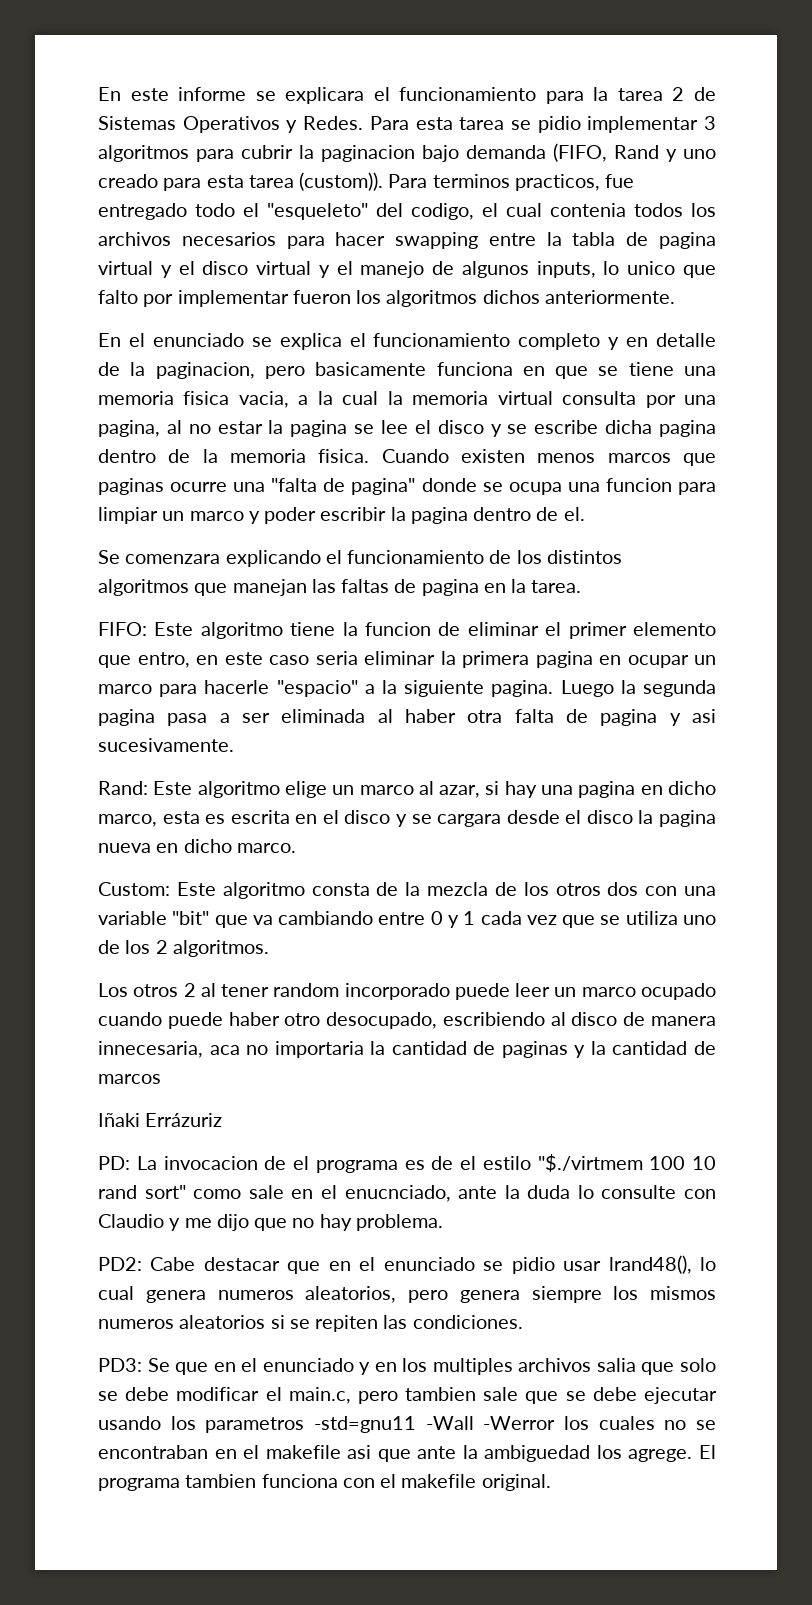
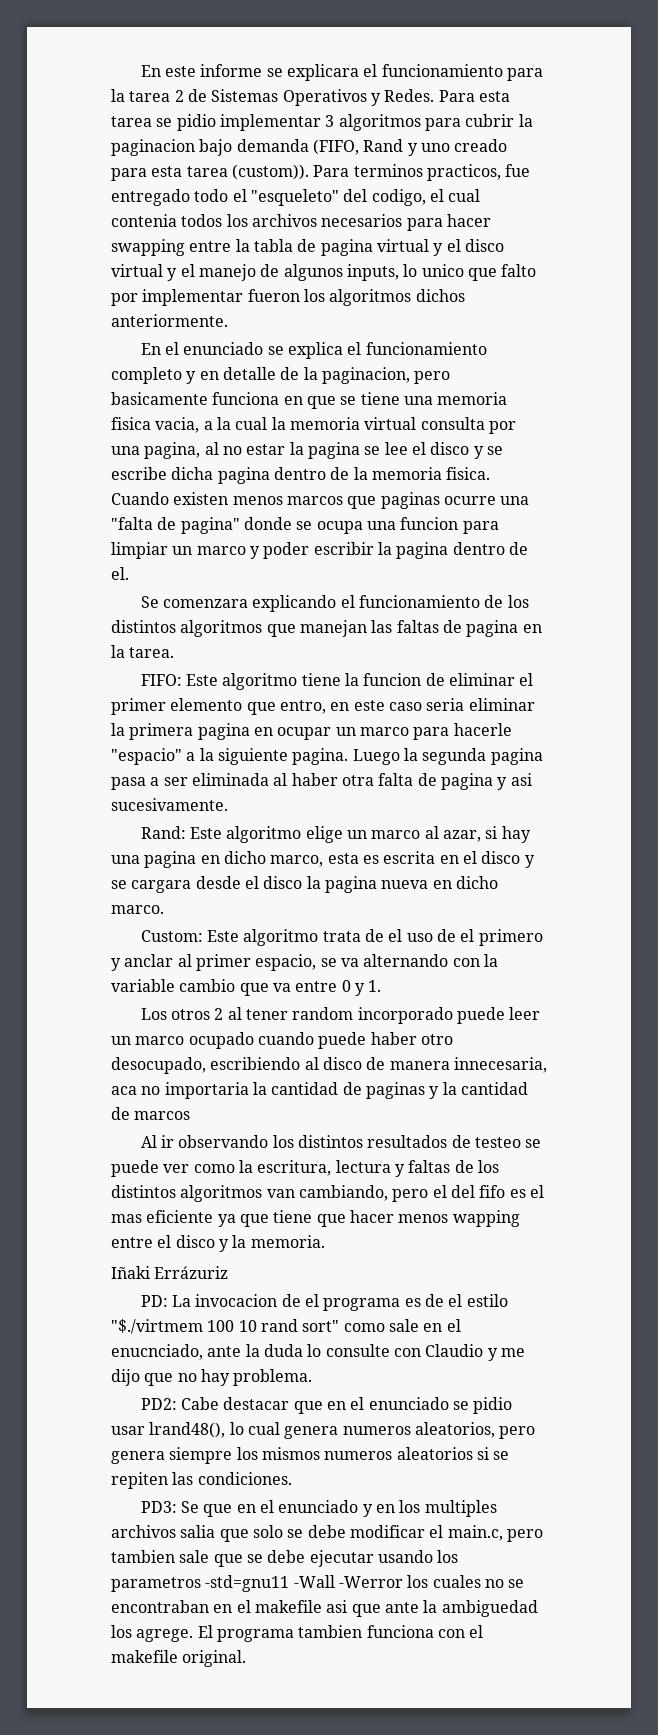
- Custom: Este algoritmo consta de la mezcla de los otros dos con una variable "bit" que va cambiando entre 0 y 1 cada vez que se utiliza uno de los 2 algoritmos.
+ Custom: Este algoritmo trata de el uso de el primero y anclar al primer espacio, se va alternando con la variable cambio que va entre 0 y 1.
+ Al ir observando los distintos resultados de testeo se puede ver como la escritura, lectura y faltas de los distintos algoritmos van cambiando, pero el del fifo es el mas eficiente ya que tiene que hacer menos wapping entre el disco y la memoria.

